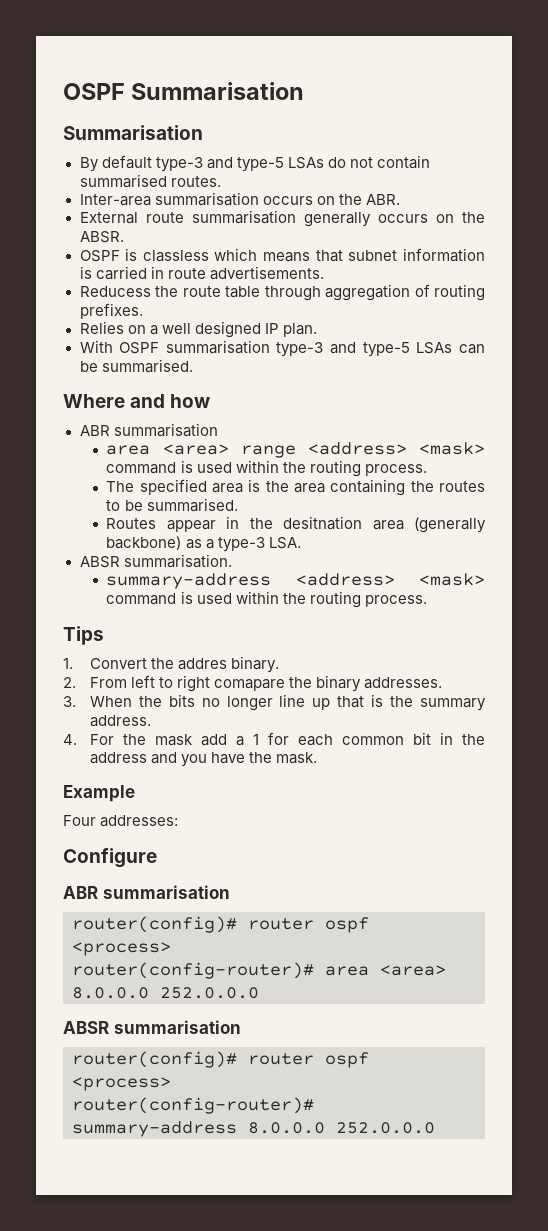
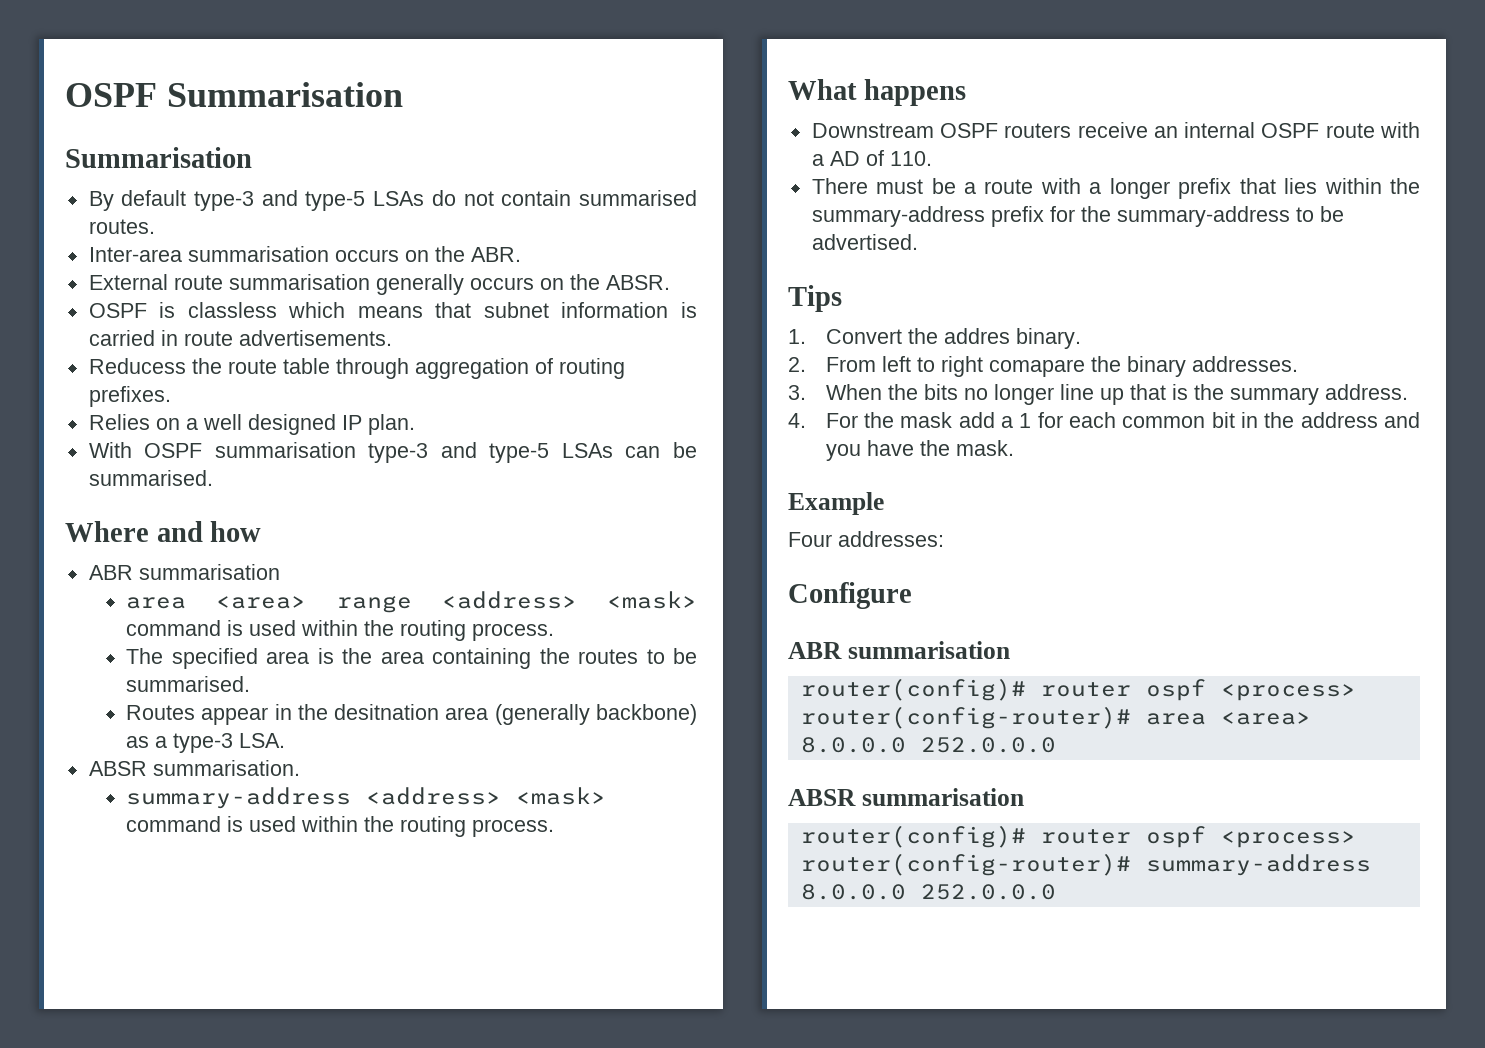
+ What happens
+ Downstream OSPF routers receive an internal OSPF route with a AD of 110.
+ There must be a route with a longer prefix that lies within the summary-address prefix for the summary-address to be advertised.

